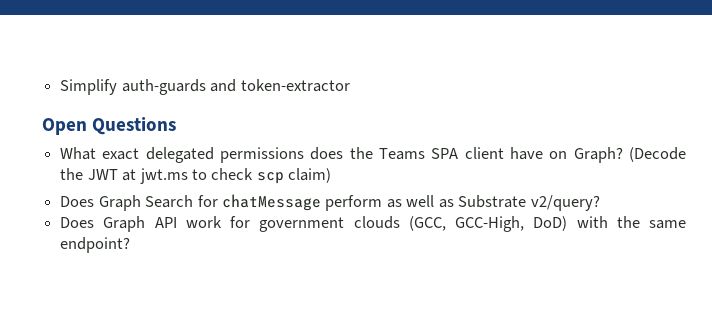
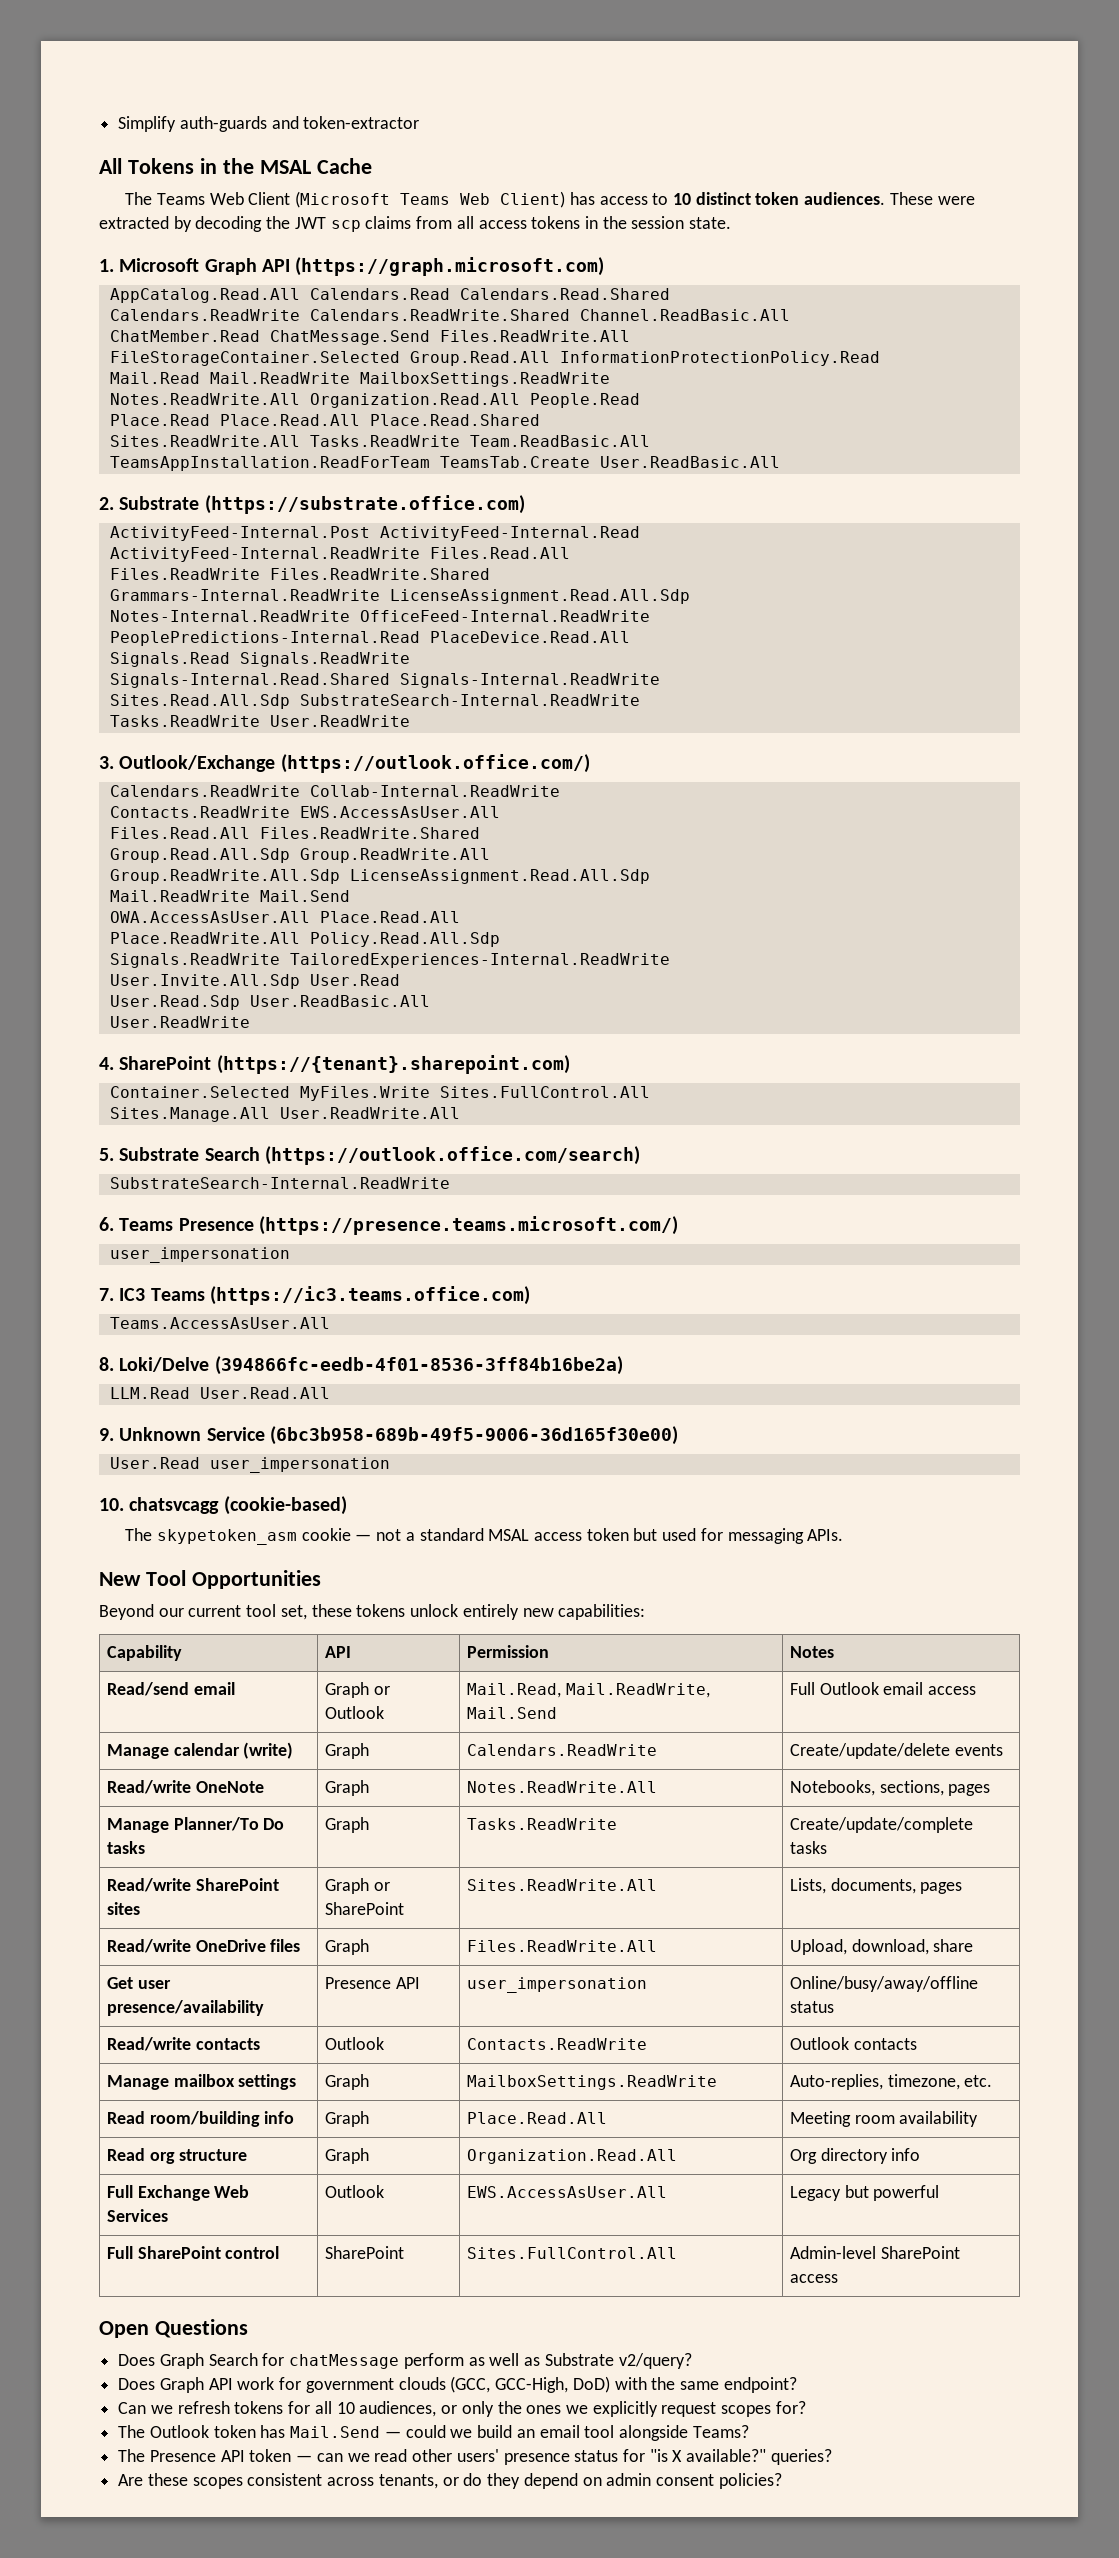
+ All Tokens in the MSAL Cache
+ The Teams Web Client (Microsoft Teams Web Client) has access to 10 distinct token audiences. These were extracted by decoding the JWT scp claims from all access tokens in the session state.
+ 1. Microsoft Graph API (https://graph.microsoft.com)
+ AppCatalog.Read.All Calendars.Read Calendars.Read.Shared
+ Calendars.ReadWrite Calendars.ReadWrite.Shared Channel.ReadBasic.All
+ ChatMember.Read ChatMessage.Send Files.ReadWrite.All
+ FileStorageContainer.Selected Group.Read.All InformationProtectionPolicy.Read
+ Mail.Read Mail.ReadWrite MailboxSettings.ReadWrite
+ Notes.ReadWrite.All Organization.Read.All People.Read
+ Place.Read Place.Read.All Place.Read.Shared
+ Sites.ReadWrite.All Tasks.ReadWrite Team.ReadBasic.All
+ TeamsAppInstallation.ReadForTeam TeamsTab.Create User.ReadBasic.All
+ 2. Substrate (https://substrate.office.com)
+ ActivityFeed-Internal.Post ActivityFeed-Internal.Read
+ ActivityFeed-Internal.ReadWrite Files.Read.All
+ Files.ReadWrite Files.ReadWrite.Shared
+ Grammars-Internal.ReadWrite LicenseAssignment.Read.All.Sdp
+ Notes-Internal.ReadWrite OfficeFeed-Internal.ReadWrite
+ PeoplePredictions-Internal.Read PlaceDevice.Read.All
+ Signals.Read Signals.ReadWrite
+ Signals-Internal.Read.Shared Signals-Internal.ReadWrite
+ Sites.Read.All.Sdp SubstrateSearch-Internal.ReadWrite
+ Tasks.ReadWrite User.ReadWrite
+ 3. Outlook/Exchange (https://outlook.office.com/)
+ Calendars.ReadWrite Collab-Internal.ReadWrite
+ Contacts.ReadWrite EWS.AccessAsUser.All
+ Files.Read.All Files.ReadWrite.Shared
+ Group.Read.All.Sdp Group.ReadWrite.All
+ Group.ReadWrite.All.Sdp LicenseAssignment.Read.All.Sdp
+ Mail.ReadWrite Mail.Send
+ OWA.AccessAsUser.All Place.Read.All
+ Place.ReadWrite.All Policy.Read.All.Sdp
+ Signals.ReadWrite TailoredExperiences-Internal.ReadWrite
+ User.Invite.All.Sdp User.Read
+ User.Read.Sdp User.ReadBasic.All
+ User.ReadWrite
+ 4. SharePoint (https://{tenant}.sharepoint.com)
+ Container.Selected MyFiles.Write Sites.FullControl.All
+ Sites.Manage.All User.ReadWrite.All
+ 5. Substrate Search (https://outlook.office.com/search)
+ SubstrateSearch-Internal.ReadWrite
+ 6. Teams Presence (https://presence.teams.microsoft.com/)
+ user_impersonation
+ 7. IC3 Teams (https://ic3.teams.office.com)
+ Teams.AccessAsUser.All
+ 8. Loki/Delve (394866fc-eedb-4f01-8536-3ff84b16be2a)
+ LLM.Read User.Read.All
+ 9. Unknown Service (6bc3b958-689b-49f5-9006-36d165f30e00)
+ User.Read user_impersonation
+ 10. chatsvcagg (cookie-based)
+ The skypetoken_asm cookie — not a standard MSAL access token but used for messaging APIs.
+ New Tool Opportunities
+ Beyond our current tool set, these tokens unlock entirely new capabilities:
+ Capability | API | Permission | Notes
+ Read/send email | Graph or Outlook | Mail.Read, Mail.ReadWrite, Mail.Send | Full Outlook email access
+ Manage calendar (write) | Graph | Calendars.ReadWrite | Create/update/delete events
+ Read/write OneNote | Graph | Notes.ReadWrite.All | Notebooks, sections, pages
+ Manage Planner/To Do tasks | Graph | Tasks.ReadWrite | Create/update/complete tasks
+ Read/write SharePoint sites | Graph or SharePoint | Sites.ReadWrite.All | Lists, documents, pages
+ Read/write OneDrive files | Graph | Files.ReadWrite.All | Upload, download, share
+ Get user presence/availability | Presence API | user_impersonation | Online/busy/away/offline status
+ Read/write contacts | Outlook | Contacts.ReadWrite | Outlook contacts
+ Manage mailbox settings | Graph | MailboxSettings.ReadWrite | Auto-replies, timezone, etc.
+ Read room/building info | Graph | Place.Read.All | Meeting room availability
+ Read org structure | Graph | Organization.Read.All | Org directory info
+ Full Exchange Web Services | Outlook | EWS.AccessAsUser.All | Legacy but powerful
+ Full SharePoint control | SharePoint | Sites.FullControl.All | Admin-level SharePoint access
  Open Questions
- What exact delegated permissions does the Teams SPA client have on Graph? (Decode the JWT at jwt.ms to check scp claim)
+ Can we refresh tokens for all 10 audiences, or only the ones we explicitly request scopes for?
+ The Outlook token has Mail.Send — could we build an email tool alongside Teams?
+ The Presence API token — can we read other users' presence status for "is X available?" queries?
+ Are these scopes consistent across tenants, or do they depend on admin consent policies?

